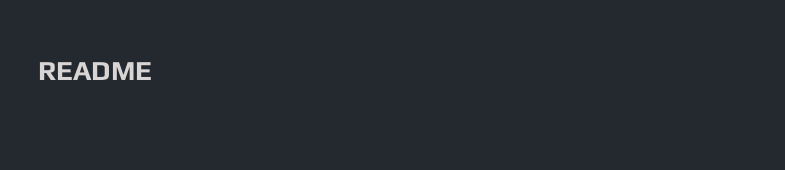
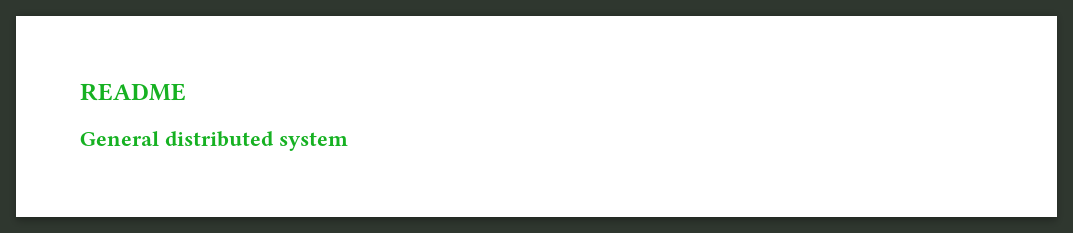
+ General distributed system

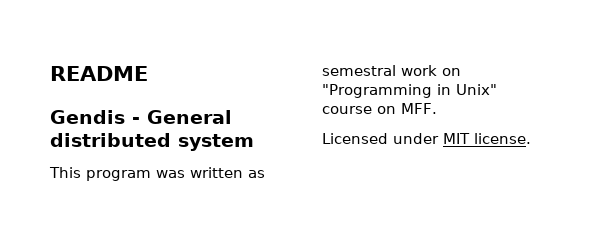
- General distributed system
+ Gendis - General distributed system
+ This program was written as semestral work on "Programming in Unix" course on MFF.
+ Licensed under MIT license.

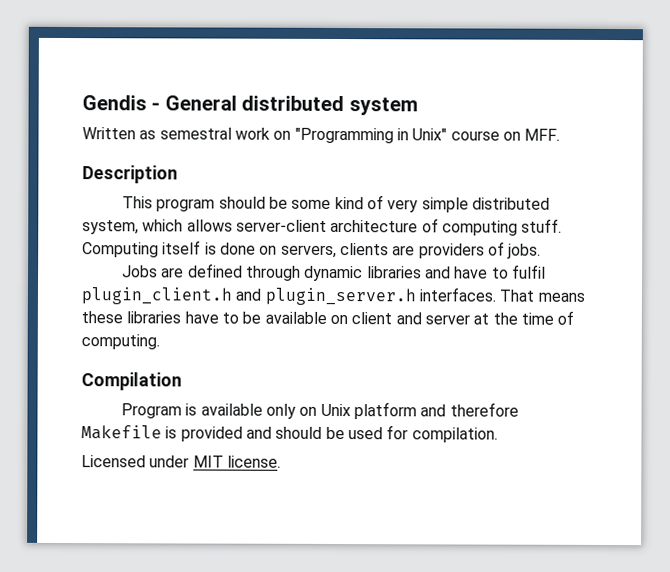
- README
- This program was written as semestral work on "Programming in Unix" course on MFF.
+ Written as semestral work on "Programming in Unix" course on MFF.
+ Description
+ This program should be some kind of very simple distributed system, which allows server-client architecture of computing stuff. Computing itself is done on servers, clients are providers of jobs.
+ Jobs are defined through dynamic libraries and have to fulfil plugin_client.h and plugin_server.h interfaces. That means these libraries have to be available on client and server at the time of computing.
+ Compilation
+ Program is available only on Unix platform and therefore Makefile is provided and should be used for compilation.

